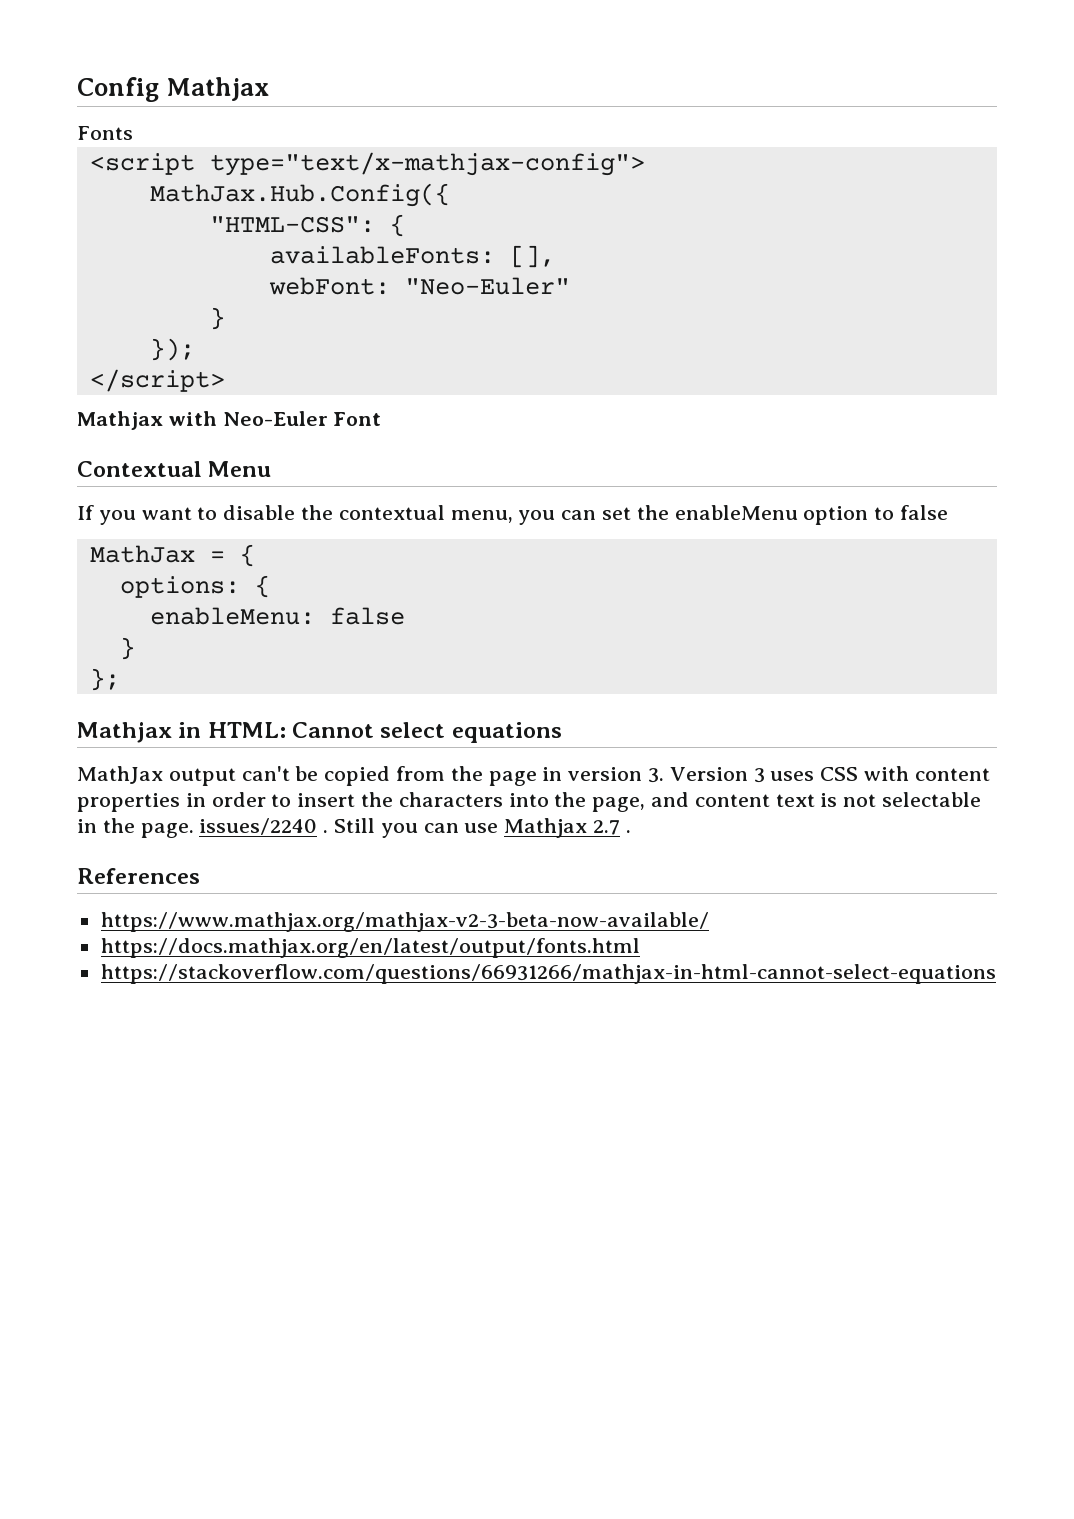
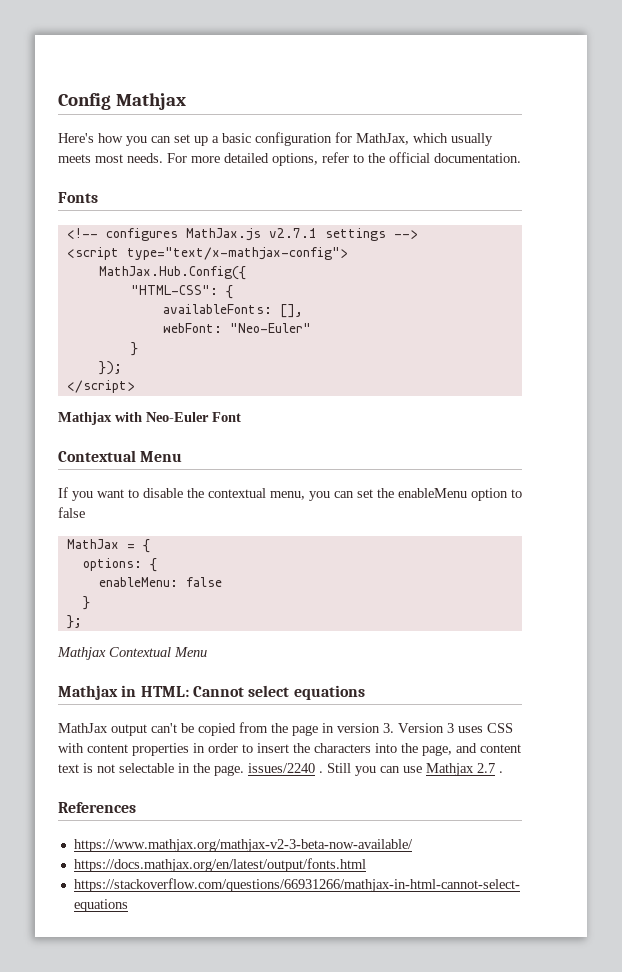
+ Here's how you can set up a basic configuration for MathJax, which usually meets most needs. For more detailed options, refer to the official documentation.
  Fonts
+ <!-- configures MathJax.js v2.7.1 settings -->
+ Mathjax Contextual Menu

